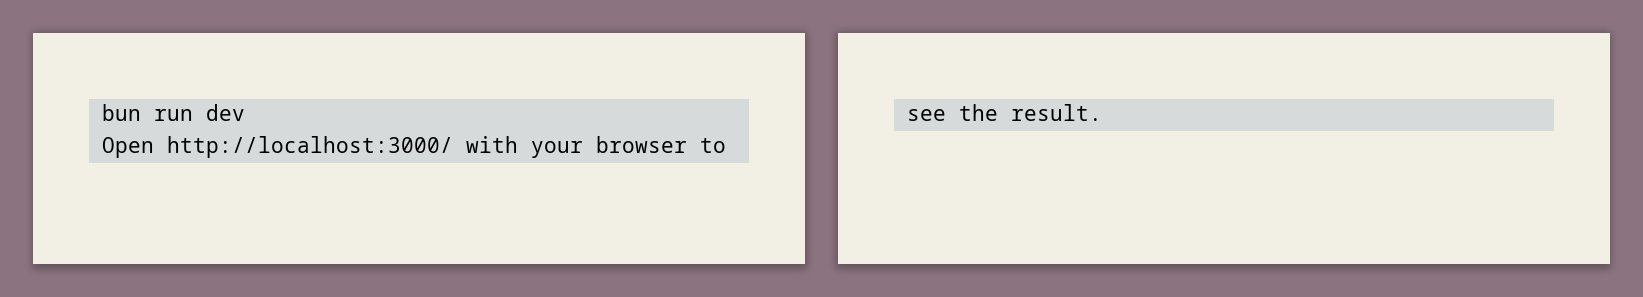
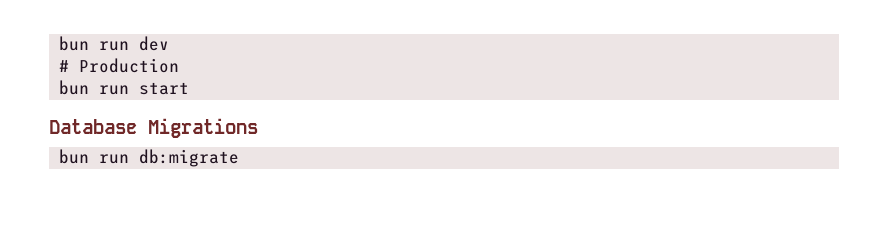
- Open http://localhost:3000/ with your browser to see the result.
+ # Production
+ bun run start
+ Database Migrations
+ bun run db:migrate

